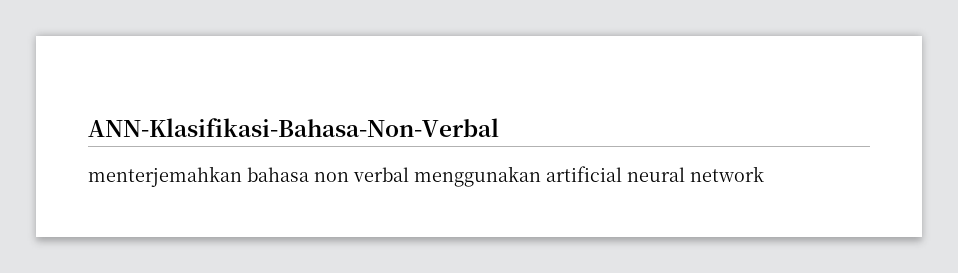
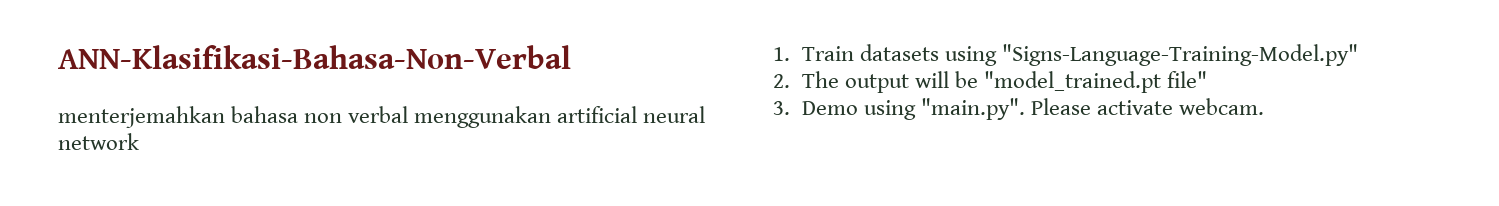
+ 1. Train datasets using "Signs-Language-Training-Model.py"
+ 2. The output will be "model_trained.pt file"
+ 3. Demo using "main.py". Please activate webcam.

